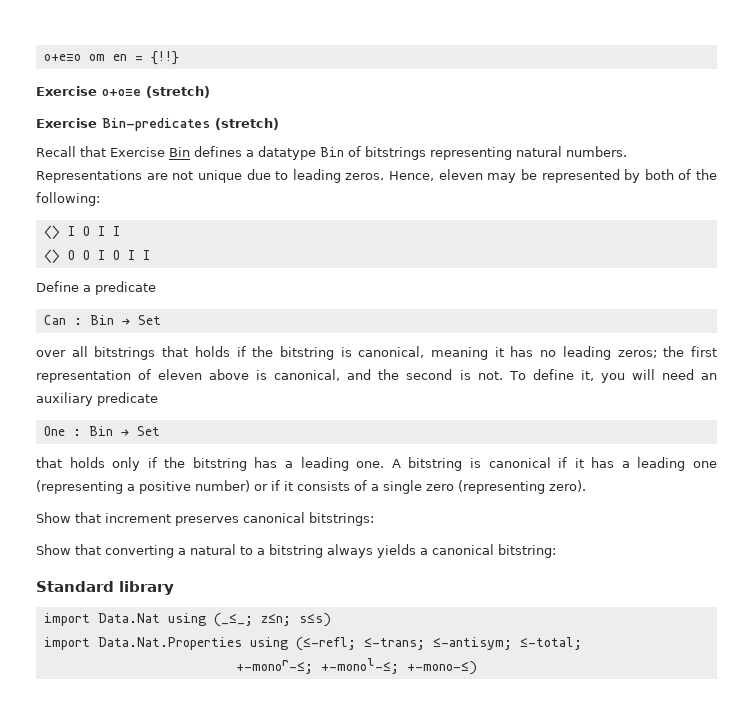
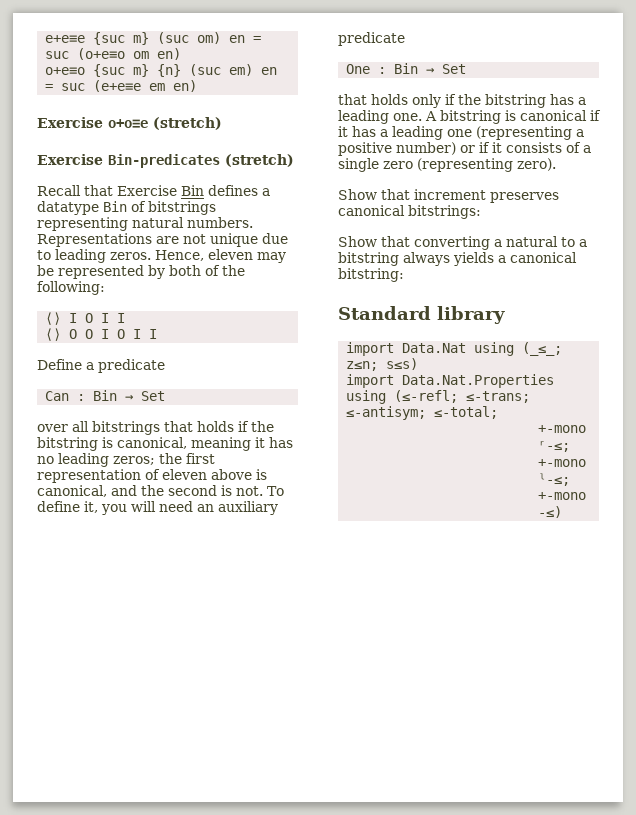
- o+e≡o om en = {!!}
+ e+e≡e {suc m} (suc om) en = suc (o+e≡o om en)
+ o+e≡o {suc m} {n} (suc em) en = suc (e+e≡e em en)

